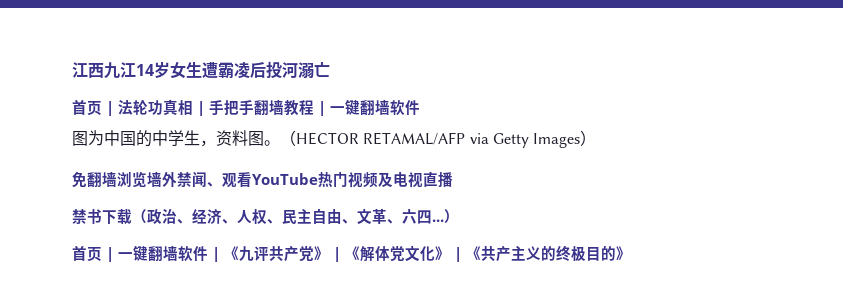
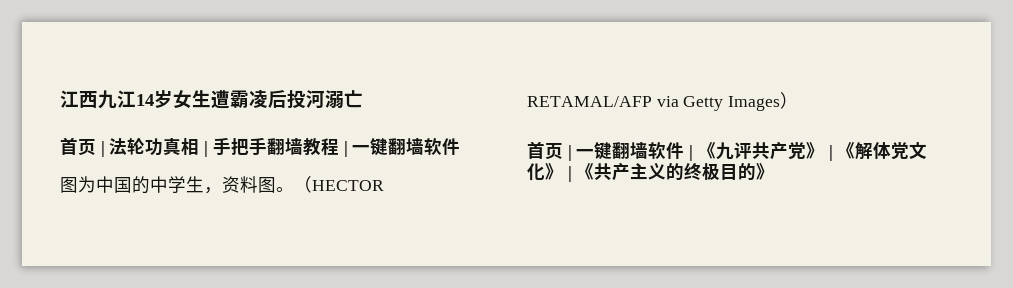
- 免翻墙浏览墙外禁闻、观看YouTube热门视频及电视直播
- 禁书下载（政治、经济、人权、民主自由、文革、六四...）

